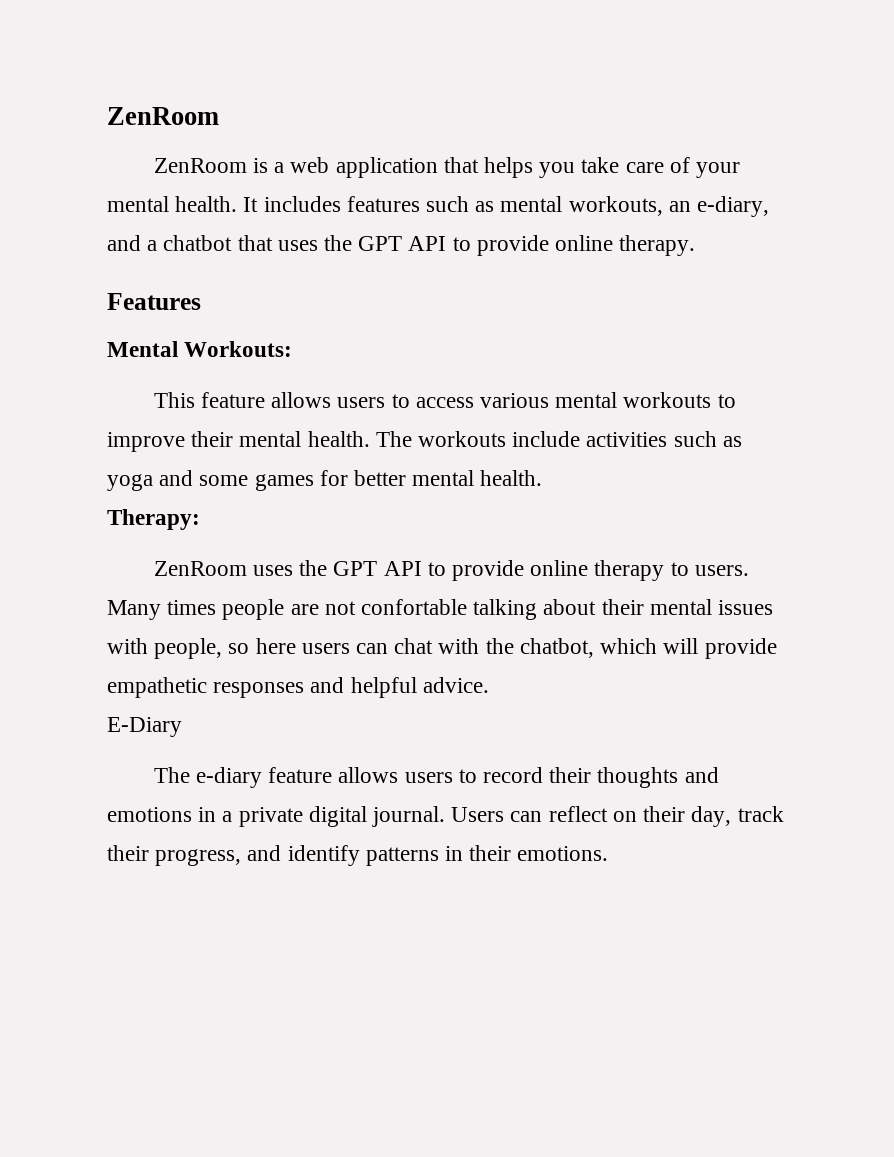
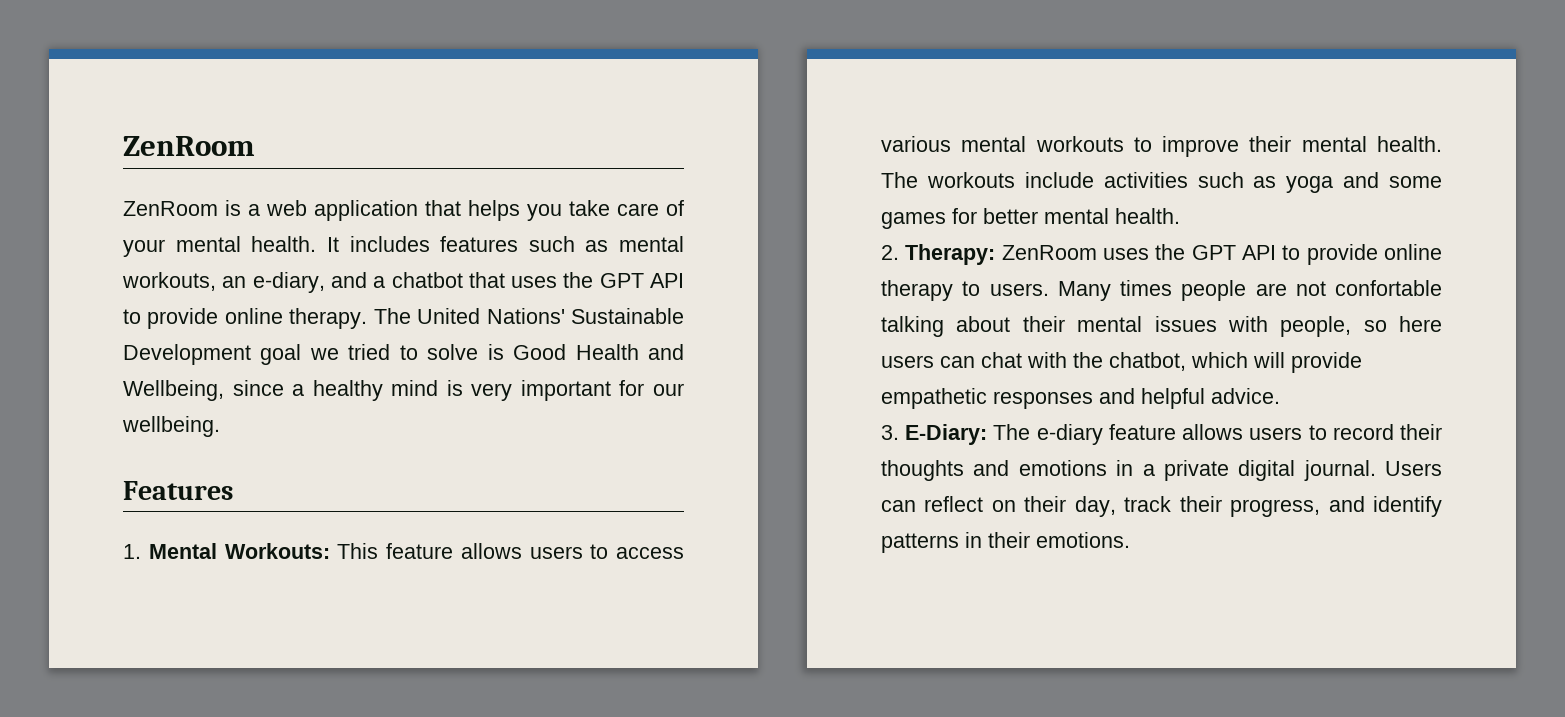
+ The United Nations' Sustainable Development goal we tried to solve is Good Health and Wellbeing, since a healthy mind is very important for our wellbeing.
- Mental Workouts:
- This feature allows users to access various mental workouts to improve their mental health.
+ 1. Mental Workouts: This feature allows users to access various mental workouts to improve their mental health.
- Therapy:
- ZenRoom uses the GPT API to provide online therapy to users.
+ 2. Therapy: ZenRoom uses the GPT API to provide online therapy to users.
- E-Diary
- The e-diary feature allows users to record their thoughts and emotions in a private digital journal.
+ 3. E-Diary: The e-diary feature allows users to record their thoughts and emotions in a private digital journal.

